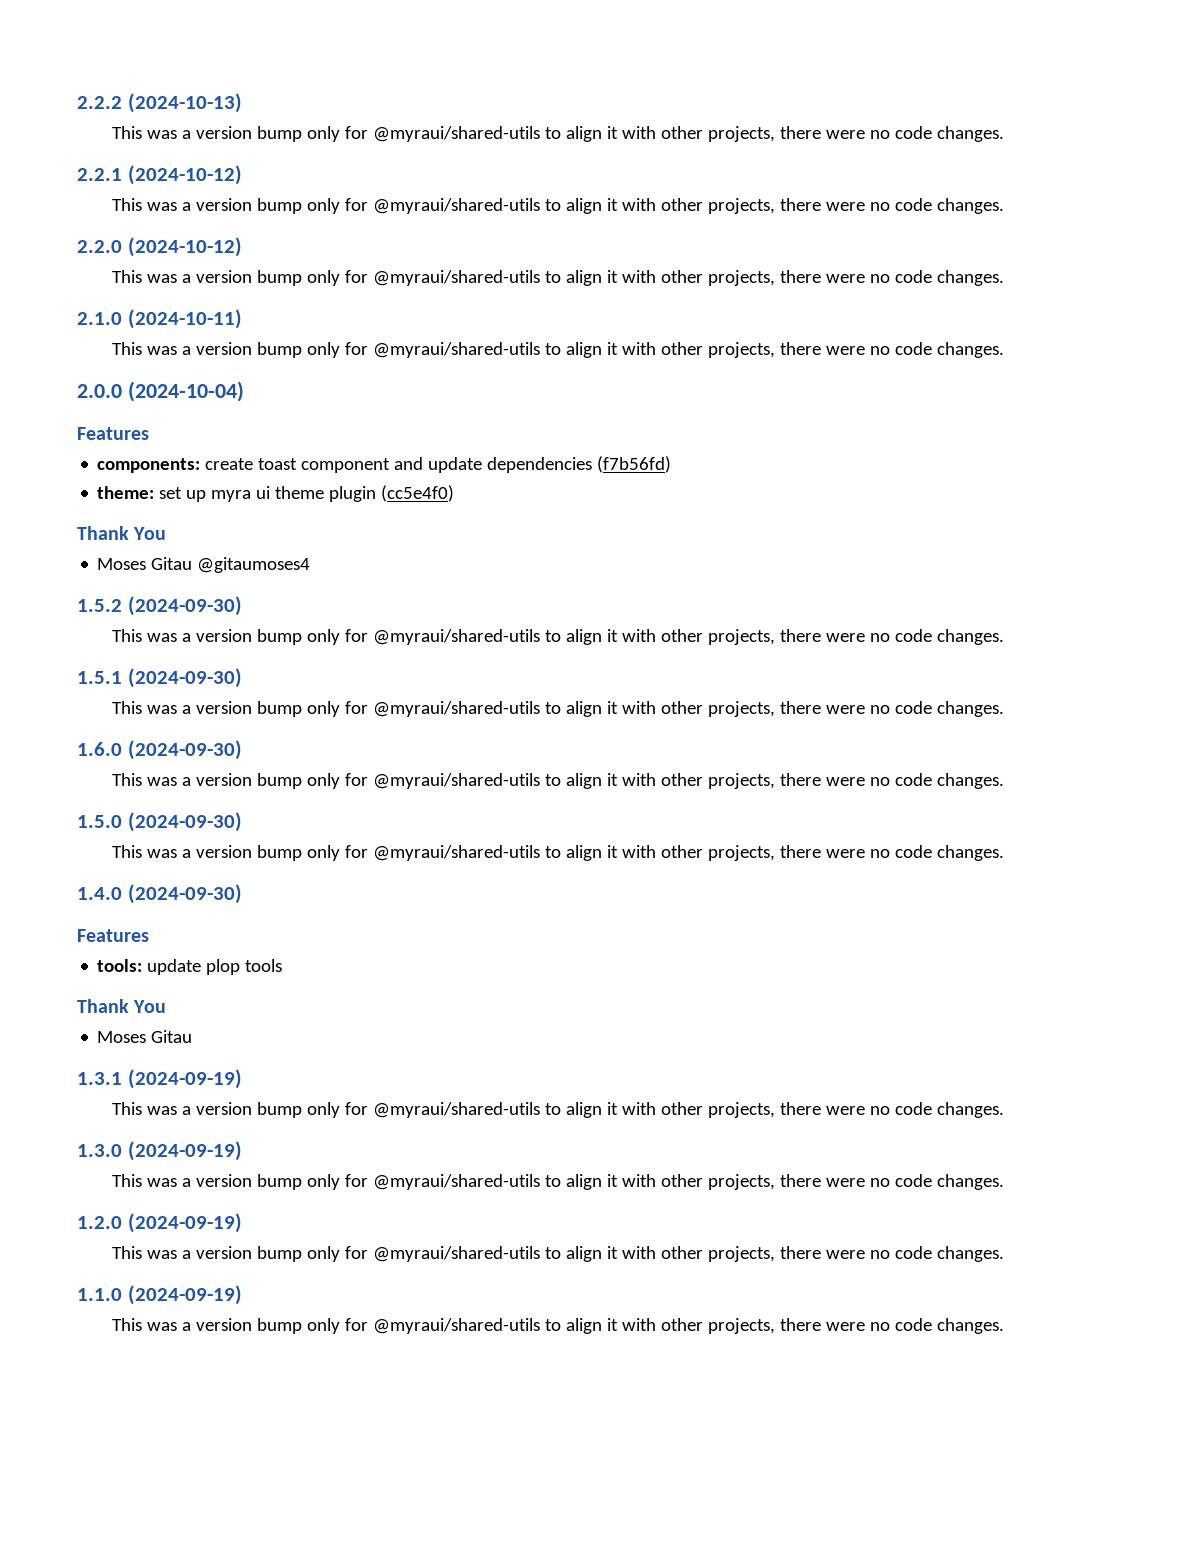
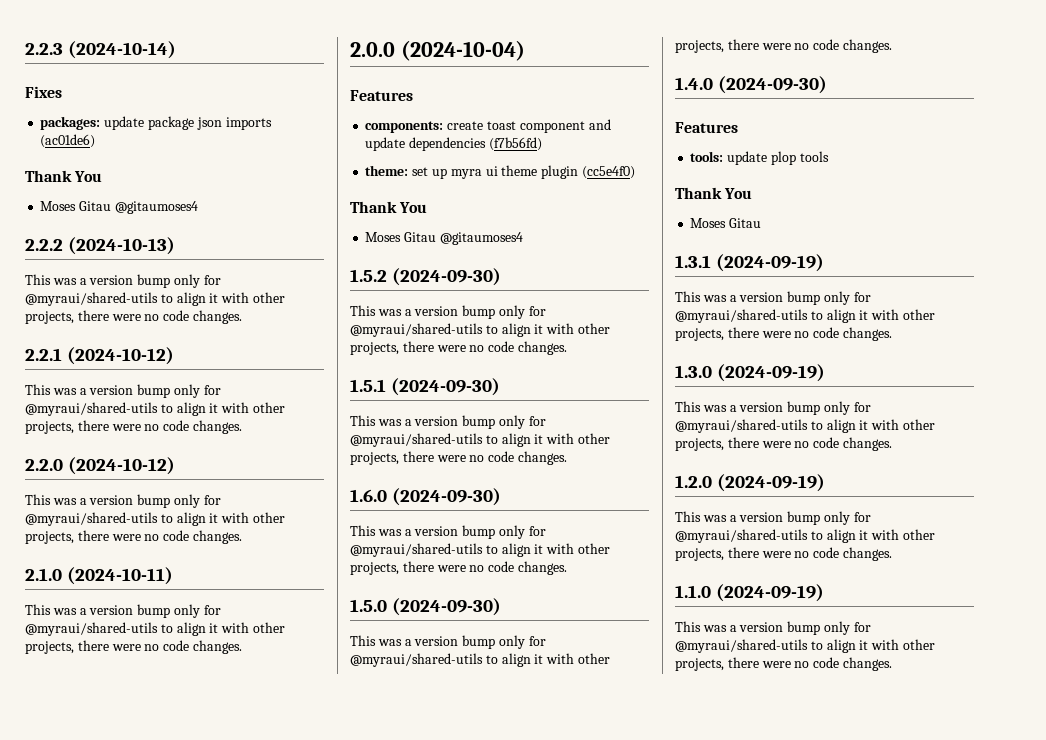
+ 2.2.3 (2024-10-14)
+ Fixes
+ packages: update package json imports (ac01de6)
+ Thank You
+ Moses Gitau @gitaumoses4

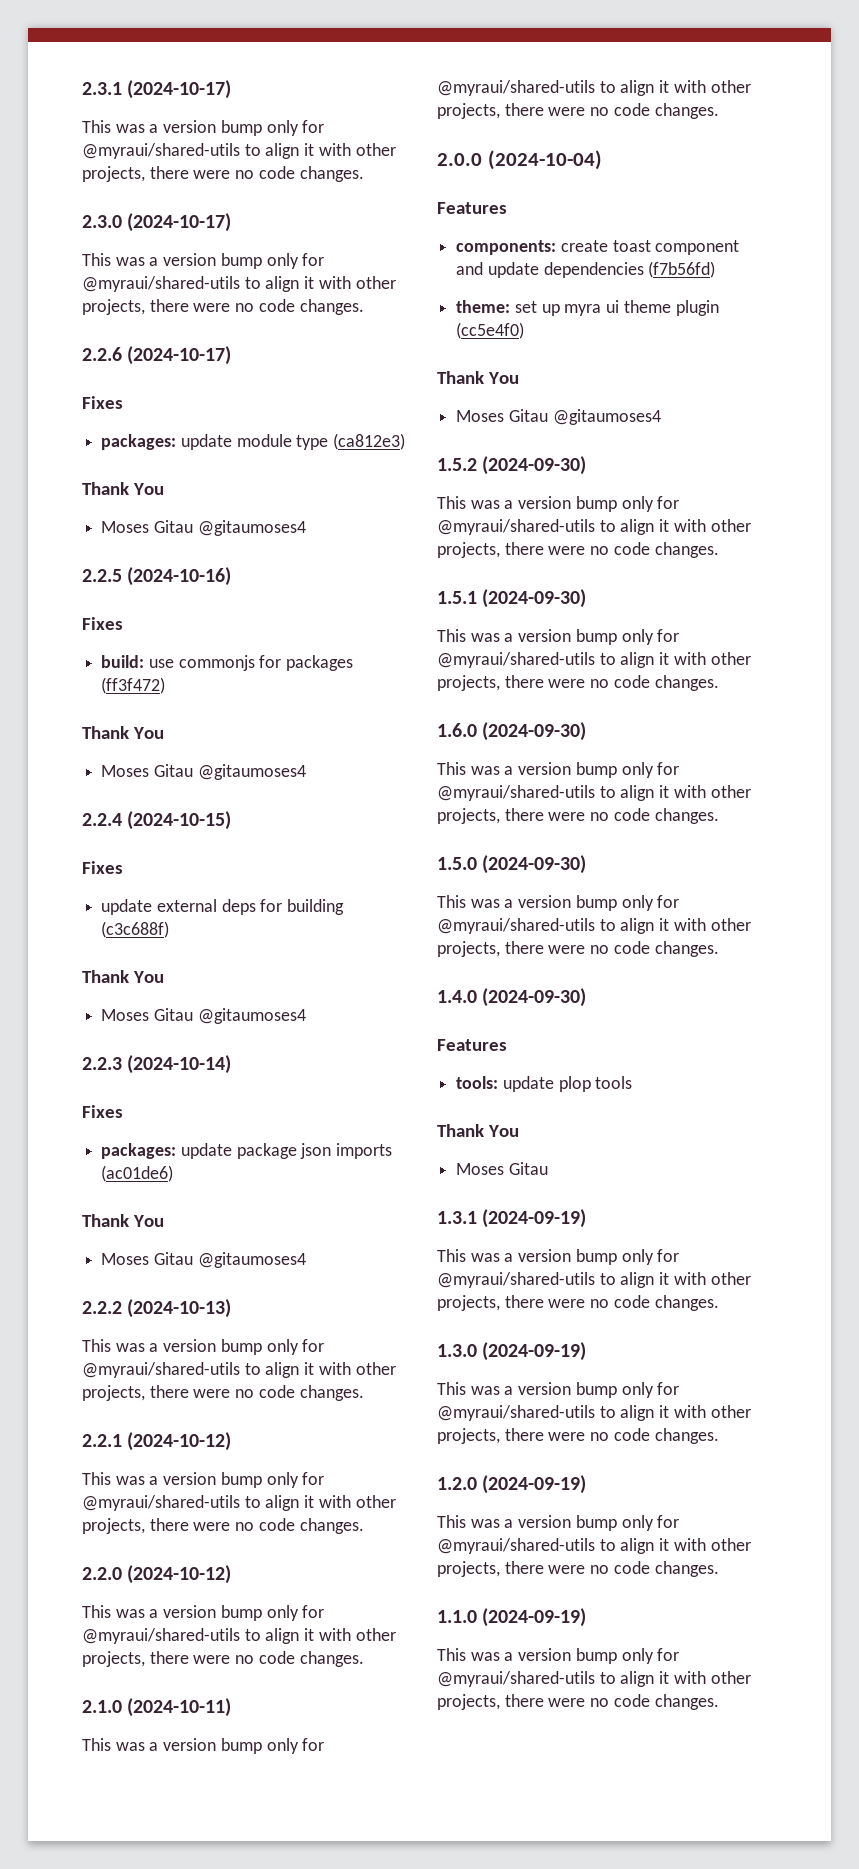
+ 2.3.1 (2024-10-17)
+ This was a version bump only for @myraui/shared-utils to align it with other projects, there were no code changes.
+ 2.3.0 (2024-10-17)
+ This was a version bump only for @myraui/shared-utils to align it with other projects, there were no code changes.
+ 2.2.6 (2024-10-17)
+ Fixes
+ packages: update module type (ca812e3)
+ Thank You
+ Moses Gitau @gitaumoses4
+ 2.2.5 (2024-10-16)
+ Fixes
+ build: use commonjs for packages (ff3f472)
+ Thank You
+ Moses Gitau @gitaumoses4
+ 2.2.4 (2024-10-15)
+ Fixes
+ update external deps for building (c3c688f)
+ Thank You
+ Moses Gitau @gitaumoses4

